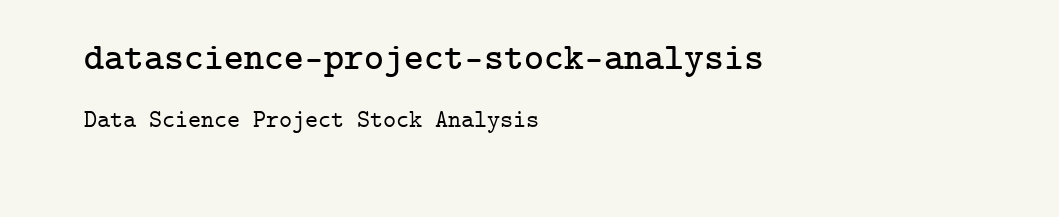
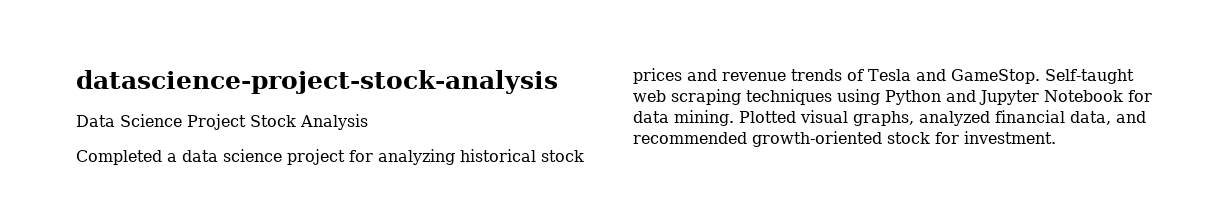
+ Completed a data science project for analyzing historical stock prices and revenue trends of Tesla and GameStop. Self-taught web scraping techniques using Python and Jupyter Notebook for data mining. Plotted visual graphs, analyzed financial data, and recommended growth-oriented stock for investment.

